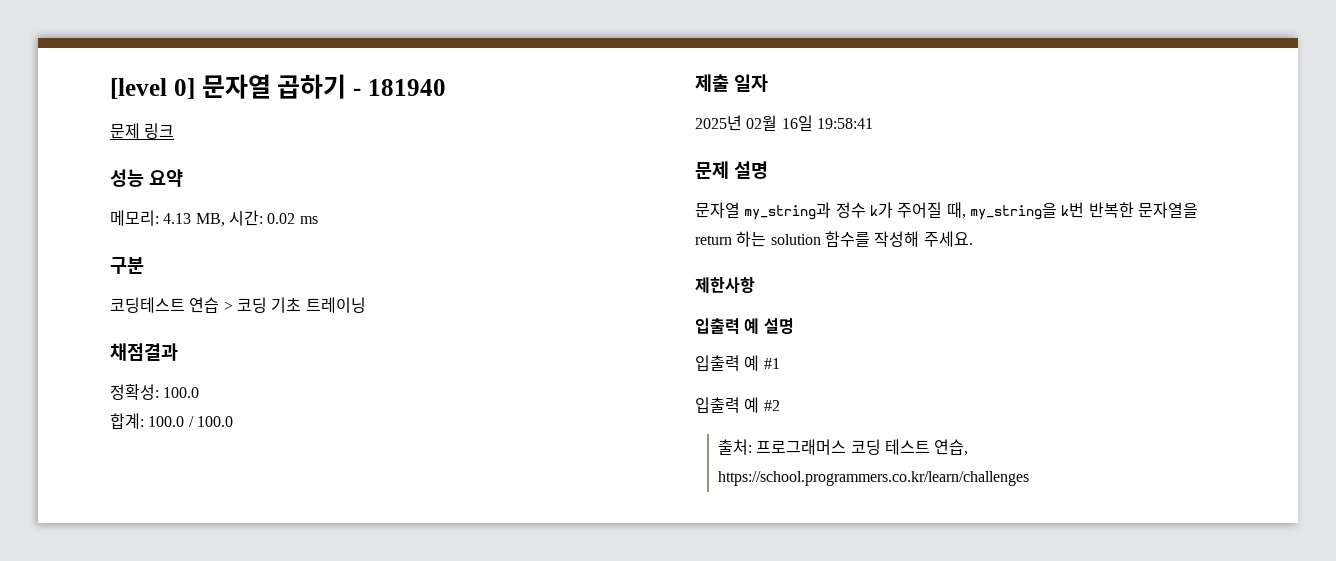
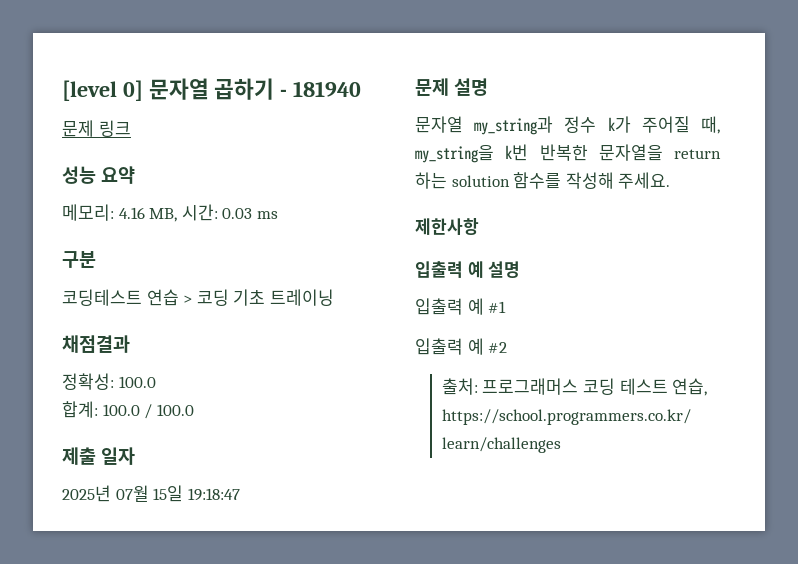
- 메모리: 4.13 MB, 시간: 0.02 ms
+ 메모리: 4.16 MB, 시간: 0.03 ms
- 2025년 02월 16일 19:58:41
+ 2025년 07월 15일 19:18:47

